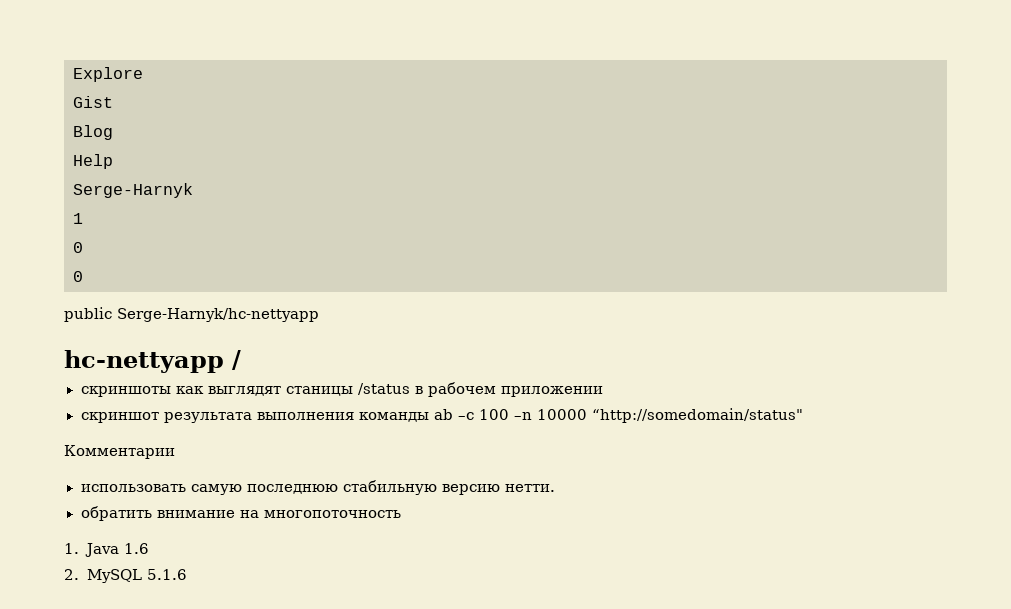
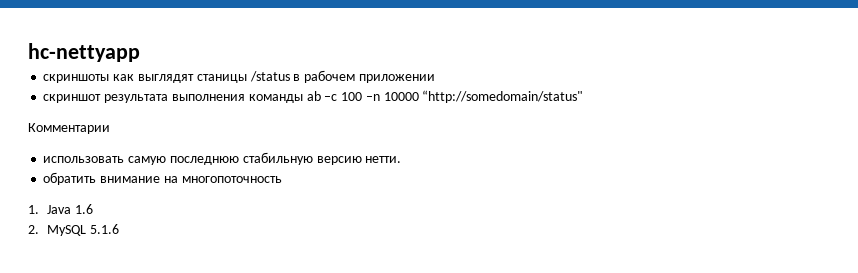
- Explore
- Gist
- Blog
- Help
- Serge-Harnyk
- 1
- 0
- 0
- public Serge-Harnyk/hc-nettyapp
- hc-nettyapp /
+ hc-nettyapp

